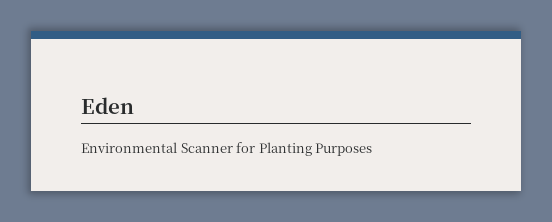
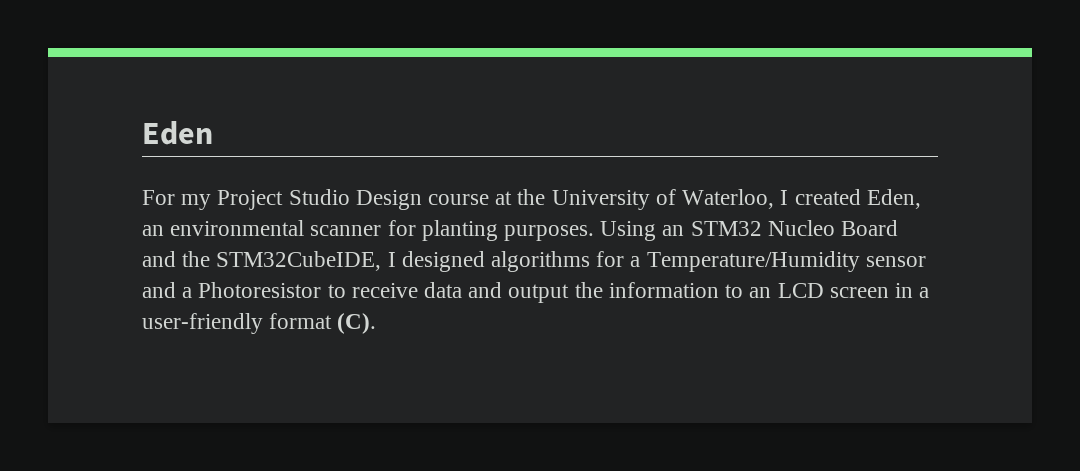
- Environmental Scanner for Planting Purposes
+ For my Project Studio Design course at the University of Waterloo, I created Eden, an environmental scanner for planting purposes. Using an STM32 Nucleo Board and the STM32CubeIDE, I designed algorithms for a Temperature/Humidity sensor and a Photoresistor to receive data and output the information to an LCD screen in a user-friendly format (C).

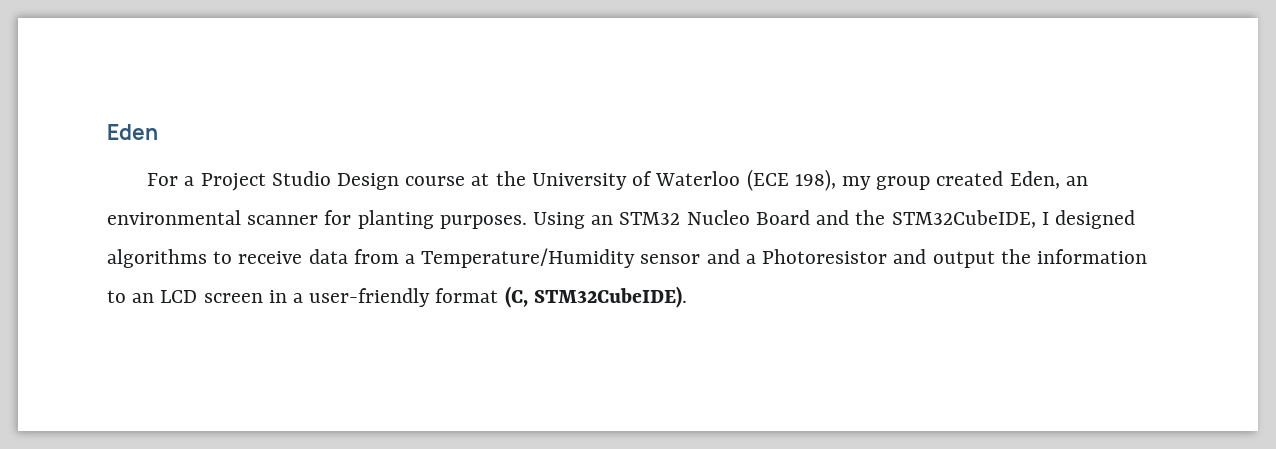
- For my Project Studio Design course at the University of Waterloo, I created Eden, an environmental scanner for planting purposes.
+ For a Project Studio Design course at the University of Waterloo (ECE 198), my group created Eden, an environmental scanner for planting purposes.
- Using an STM32 Nucleo Board and the STM32CubeIDE, I designed algorithms for a Temperature/Humidity sensor and a Photoresistor to receive data and output the information to an LCD screen in a user-friendly format (C).
+ Using an STM32 Nucleo Board and the STM32CubeIDE, I designed algorithms to receive data from a Temperature/Humidity sensor and a Photoresistor and output the information to an LCD screen in a user-friendly format (C, STM32CubeIDE).

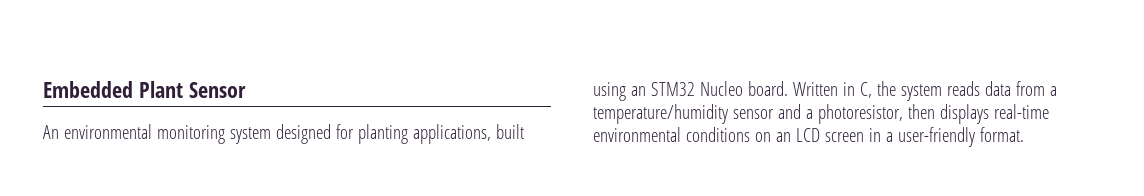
- Eden
- For a Project Studio Design course at the University of Waterloo (ECE 198), my group created Eden, an environmental scanner for planting purposes. Using an STM32 Nucleo Board and the STM32CubeIDE, I designed algorithms to receive data from a Temperature/Humidity sensor and a Photoresistor and output the information to an LCD screen in a user-friendly format (C, STM32CubeIDE).
+ Embedded Plant Sensor
+ An environmental monitoring system designed for planting applications, built using an STM32 Nucleo board. Written in C, the system reads data from a temperature/humidity sensor and a photoresistor, then displays real-time environmental conditions on an LCD screen in a user-friendly format.

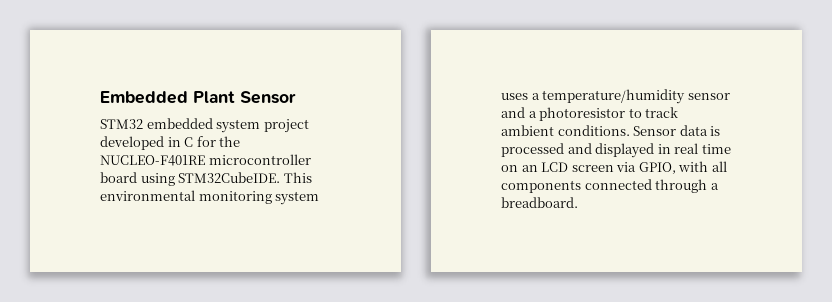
- An environmental monitoring system designed for planting applications, built using an STM32 Nucleo board. Written in C, the system reads data from a temperature/humidity sensor and a photoresistor, then displays real-time environmental conditions on an LCD screen in a user-friendly format.
+ STM32 embedded system project developed in C for the NUCLEO-F401RE microcontroller board using STM32CubeIDE. This environmental monitoring system uses a temperature/humidity sensor and a photoresistor to track ambient conditions. Sensor data is processed and displayed in real time on an LCD screen via GPIO, with all components connected through a breadboard.

